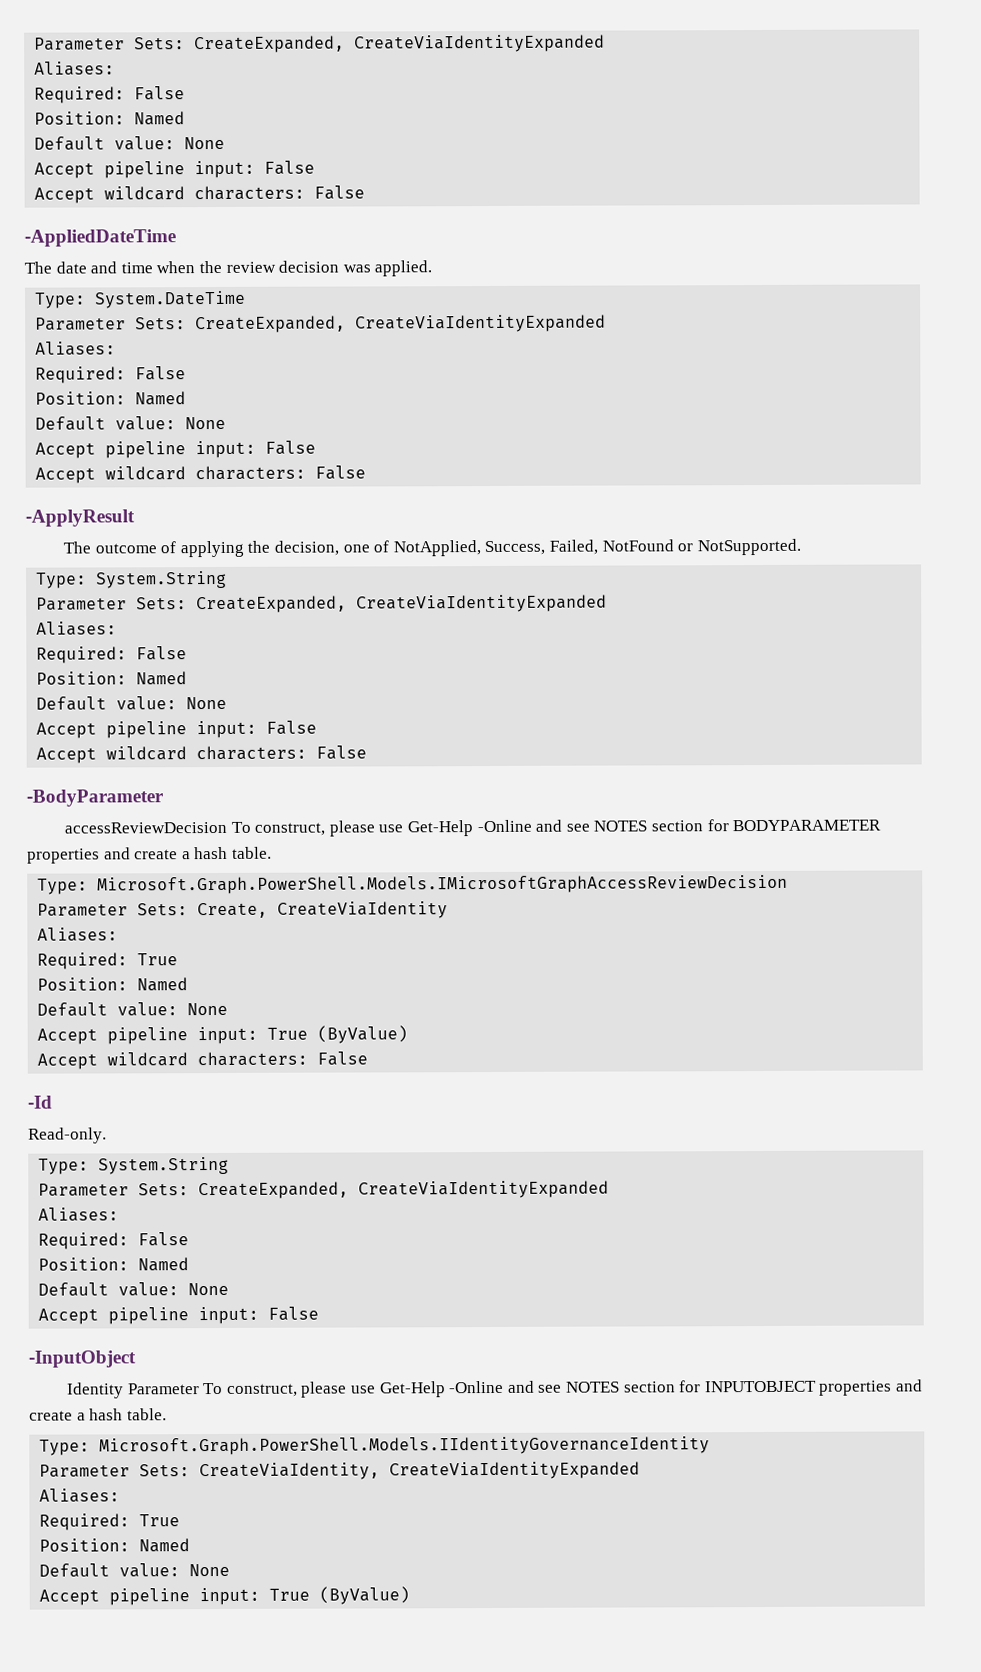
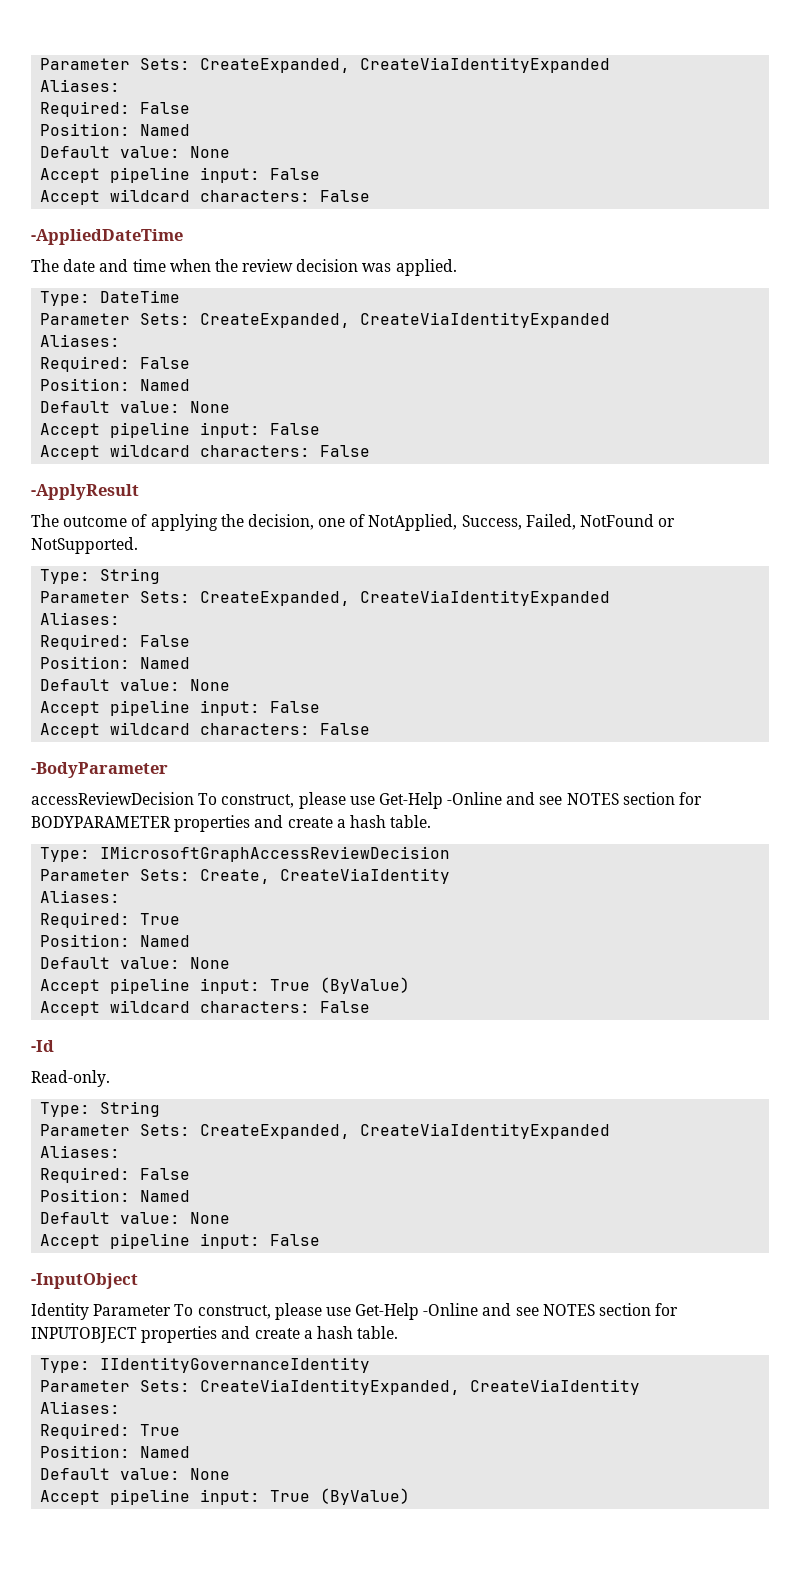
- Type: System.DateTime
+ Type: DateTime
  The outcome of applying the decision, one of NotApplied, Success, Failed, NotFound or NotSupported.
- Type: System.String
+ Type: String
- Type: Microsoft.Graph.PowerShell.Models.IMicrosoftGraphAccessReviewDecision
+ Type: IMicrosoftGraphAccessReviewDecision
  Read-only.
- Type: System.String
+ Type: String
- Type: Microsoft.Graph.PowerShell.Models.IIdentityGovernanceIdentity
- Parameter Sets: CreateViaIdentity, CreateViaIdentityExpanded
+ Type: IIdentityGovernanceIdentity
+ Parameter Sets: CreateViaIdentityExpanded, CreateViaIdentity

